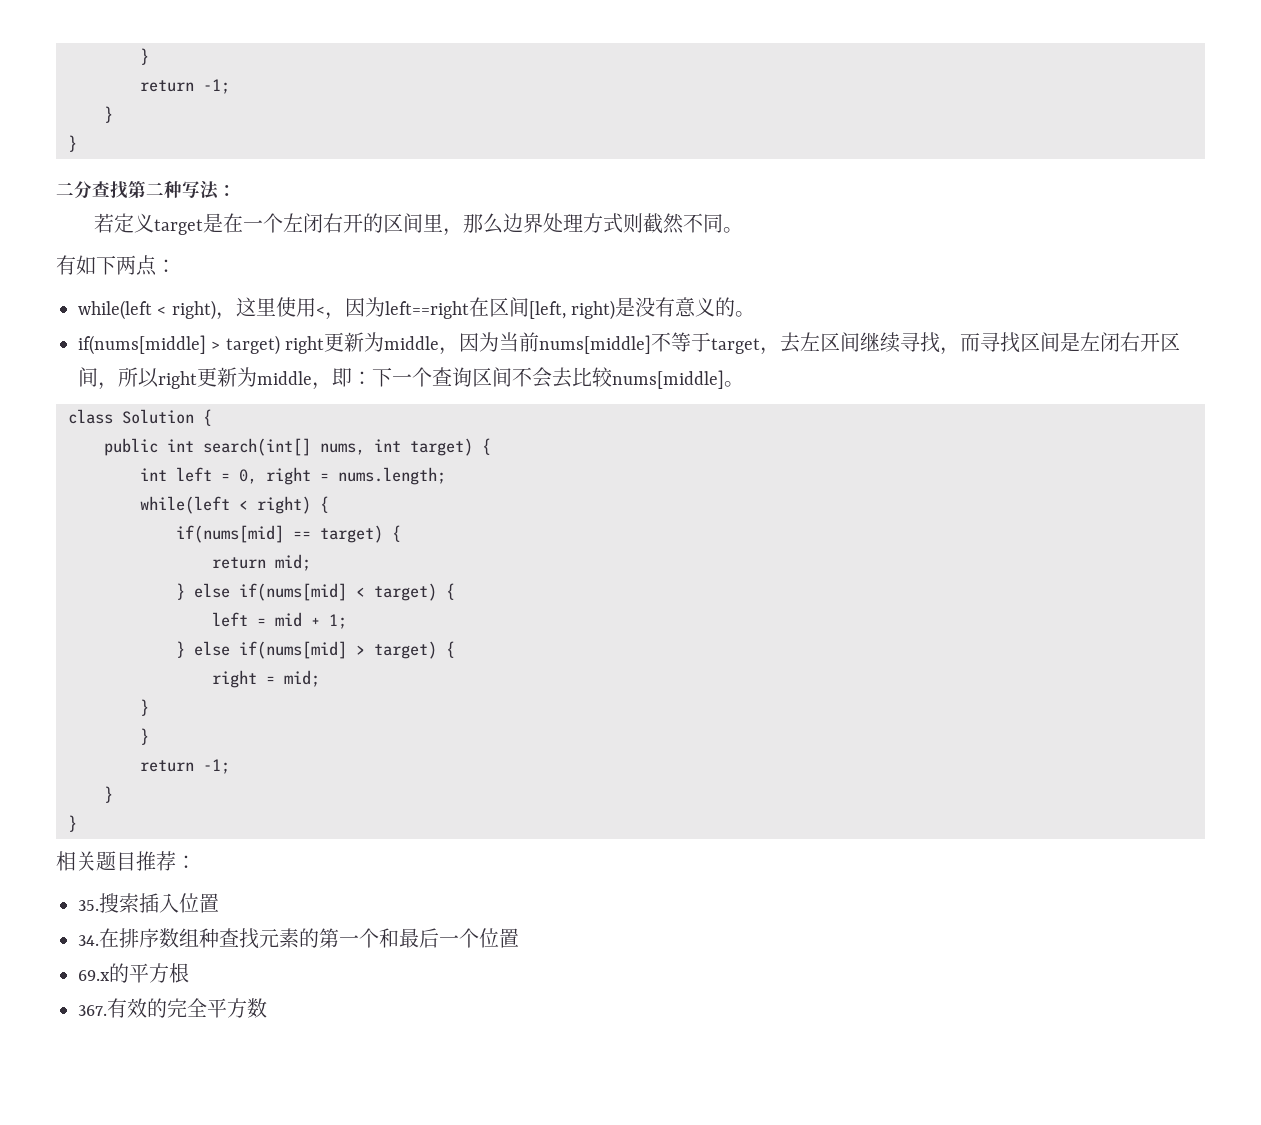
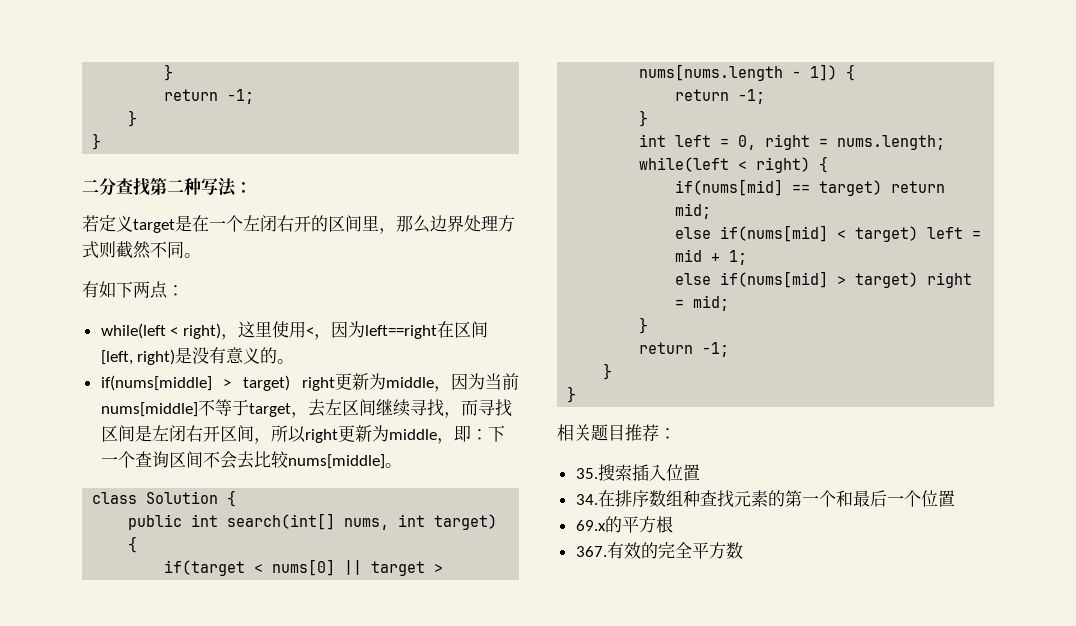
+ if(target < nums[0] || target > nums[nums.length - 1]) {
+ return -1;
+ }
- if(nums[mid] == target) {
- return mid;
+ if(nums[mid] == target) return mid;
- } else if(nums[mid] < target) {
- left = mid + 1;
+ else if(nums[mid] < target) left = mid + 1;
- } else if(nums[mid] > target) {
- right = mid;
- }
+ else if(nums[mid] > target) right = mid;

